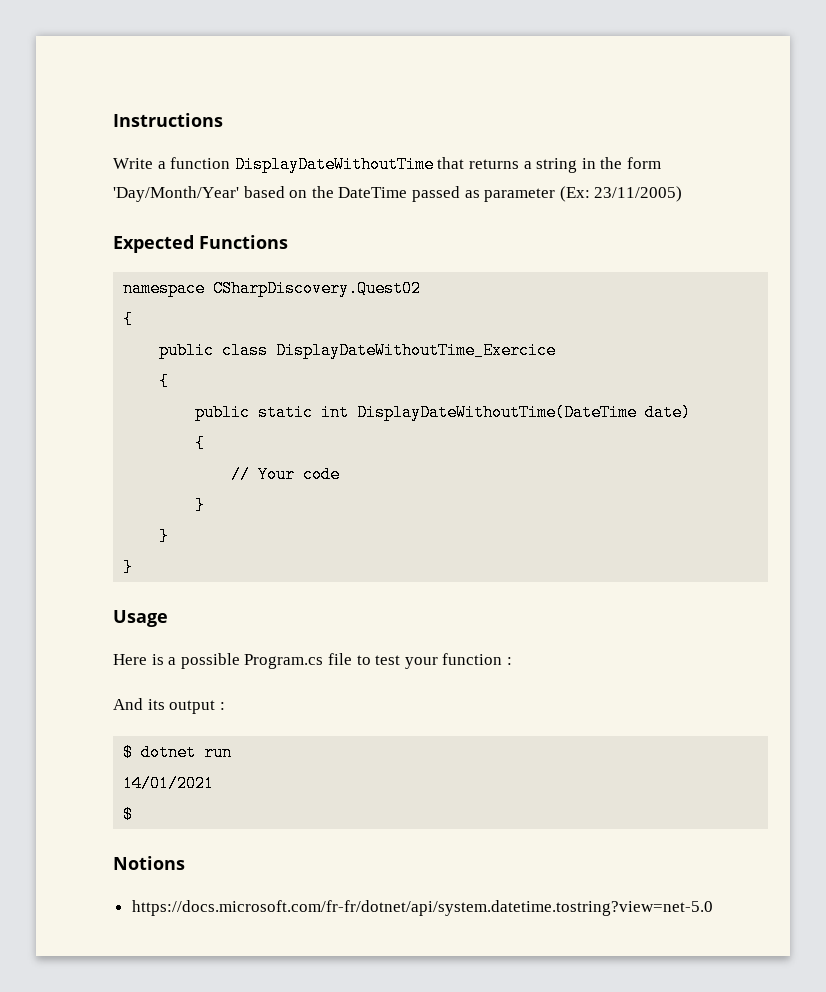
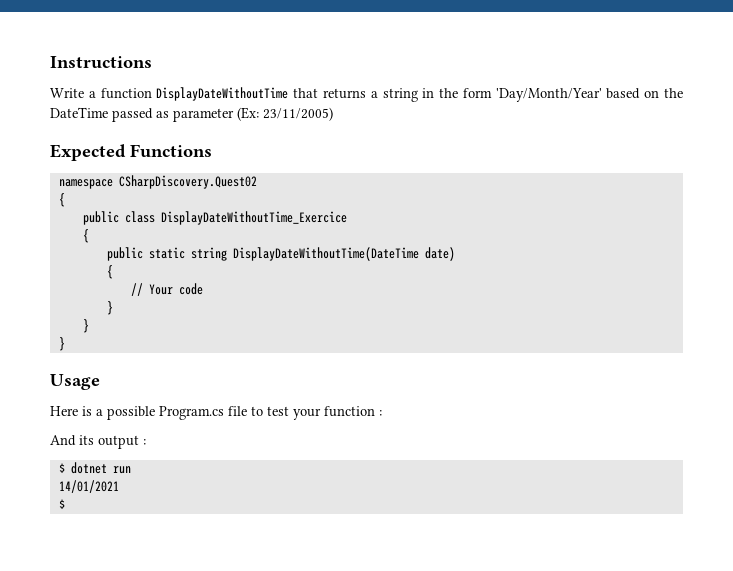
- public static int DisplayDateWithoutTime(DateTime date)
+ public static string DisplayDateWithoutTime(DateTime date)
- Notions
- https://docs.microsoft.com/fr-fr/dotnet/api/system.datetime.tostring?view=net-5.0

